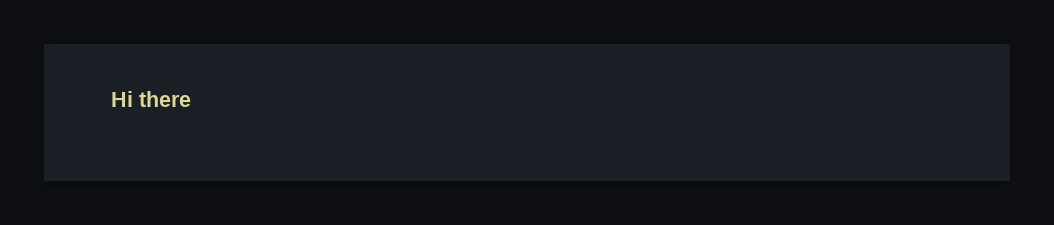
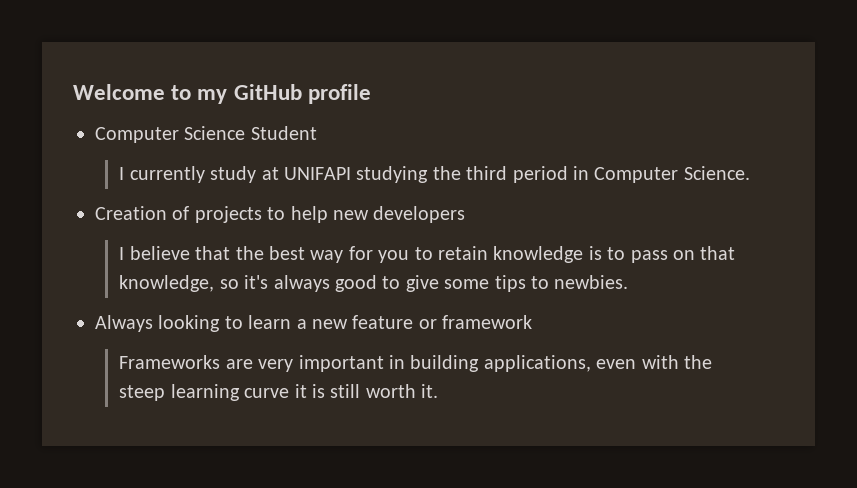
- Hi there
+ Welcome to my GitHub profile
+ Computer Science Student
+ I currently study at UNIFAPI studying the third period in Computer Science.
+ Creation of projects to help new developers
+ I believe that the best way for you to retain knowledge is to pass on that knowledge, so it's always good to give some tips to newbies.
+ Always looking to learn a new feature or framework
+ Frameworks are very important in building applications, even with the steep learning curve it is still worth it.

